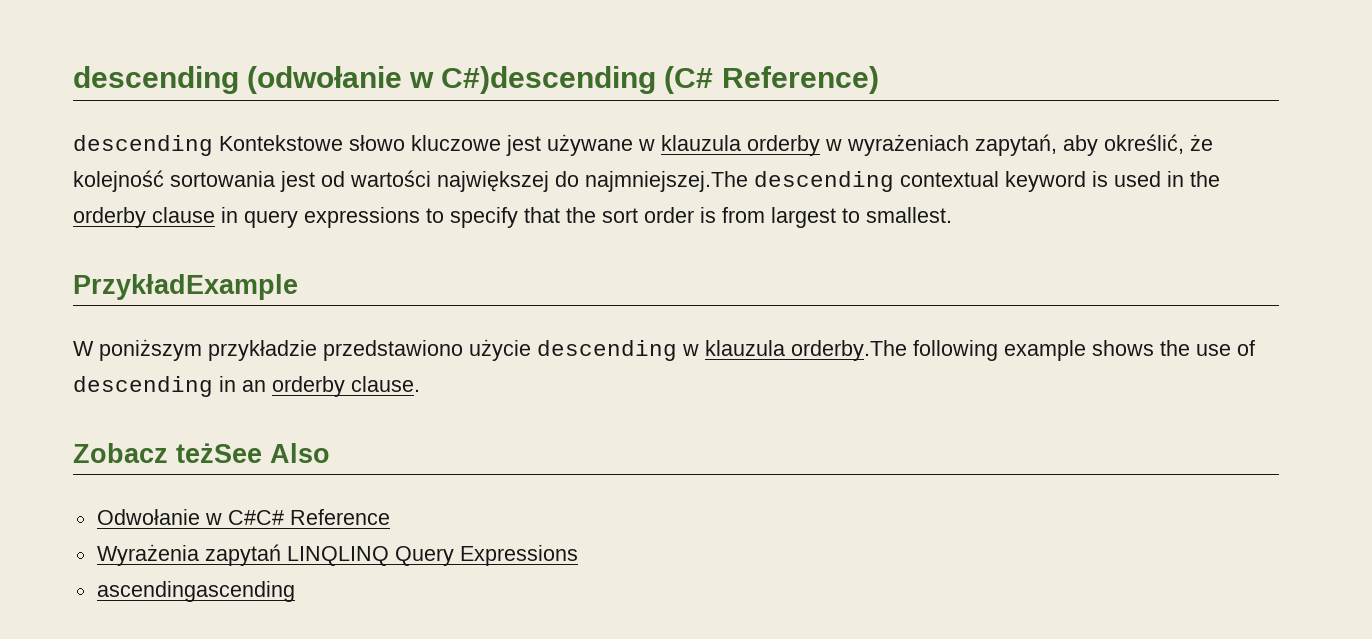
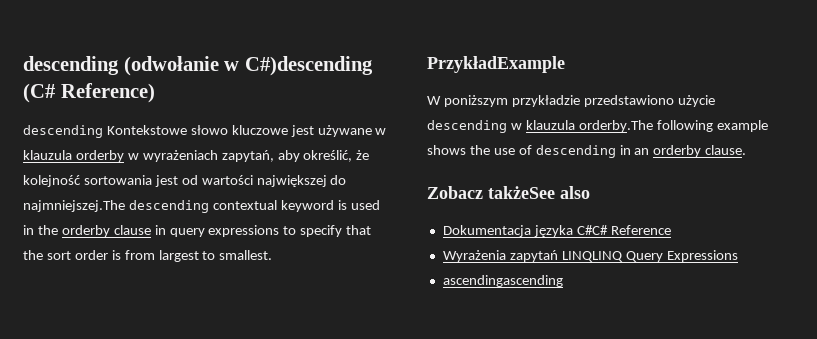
- Zobacz teżSee Also
- Odwołanie w C#C# Reference
+ Zobacz takżeSee also
+ Dokumentacja języka C#C# Reference

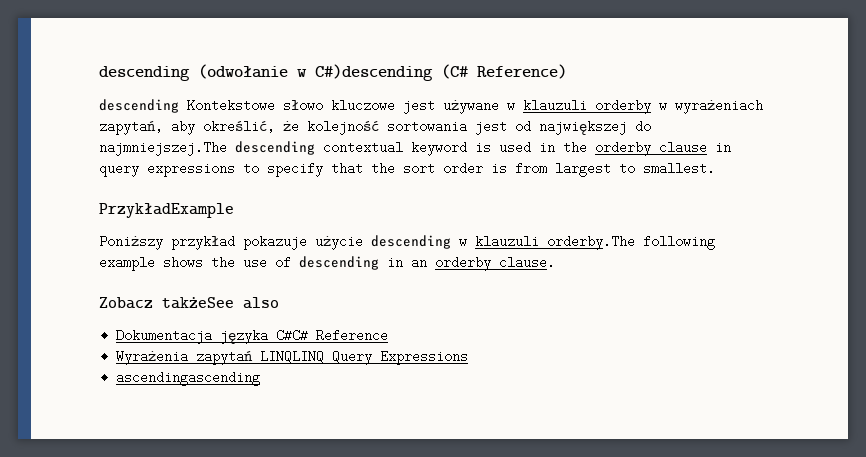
- descending Kontekstowe słowo kluczowe jest używane w klauzula orderby w wyrażeniach zapytań, aby określić, że kolejność sortowania jest od wartości największej do najmniejszej.The descending contextual keyword is used in the orderby clause in query expressions to specify that the sort order is from largest to smallest.
+ descending Kontekstowe słowo kluczowe jest używane w klauzuli orderby w wyrażeniach zapytań, aby określić, że kolejność sortowania jest od największej do najmniejszej.The descending contextual keyword is used in the orderby clause in query expressions to specify that the sort order is from largest to smallest.
- W poniższym przykładzie przedstawiono użycie descending w klauzula orderby.The following example shows the use of descending in an orderby clause.
+ Poniższy przykład pokazuje użycie descending w klauzuli orderby.The following example shows the use of descending in an orderby clause.

